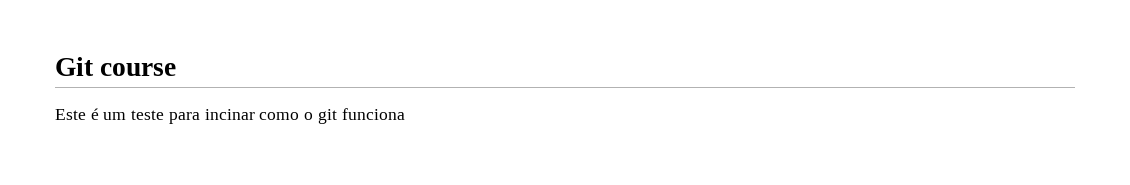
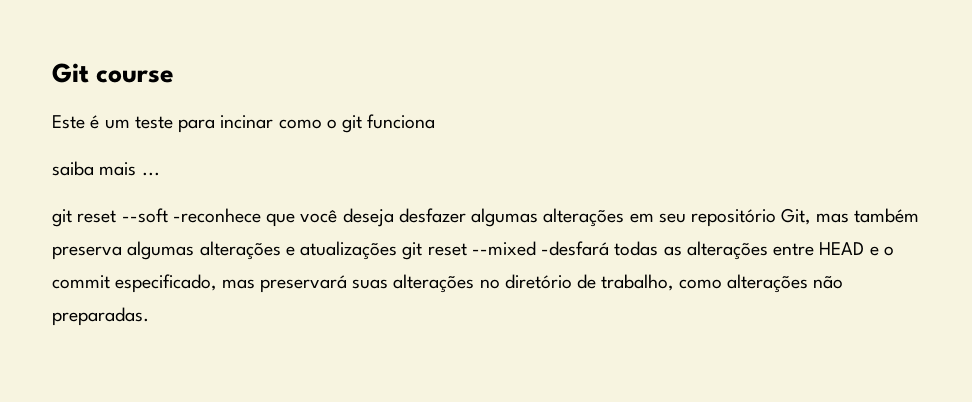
+ saiba mais ...
+ git reset --soft -reconhece que você deseja desfazer algumas alterações em seu repositório Git, mas também preserva algumas alterações e atualizações git reset --mixed -desfará todas as alterações entre HEAD e o commit especificado, mas preservará suas alterações no diretório de trabalho, como alterações não preparadas.

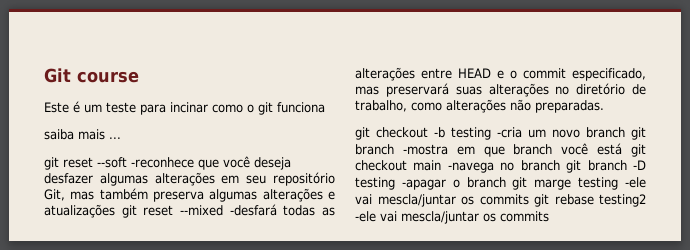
+ git checkout -b testing -cria um novo branch git branch -mostra em que branch você está git checkout main -navega no branch git branch -D testing -apagar o branch git marge testing -ele vai mescla/juntar os commits git rebase testing2 -ele vai mescla/juntar os commits

